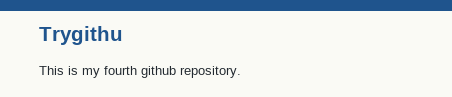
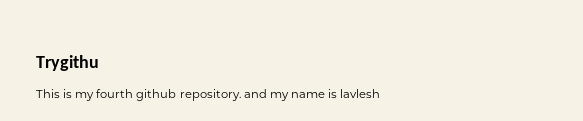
- This is my fourth github repository.
+ This is my fourth github repository. and my name is lavlesh

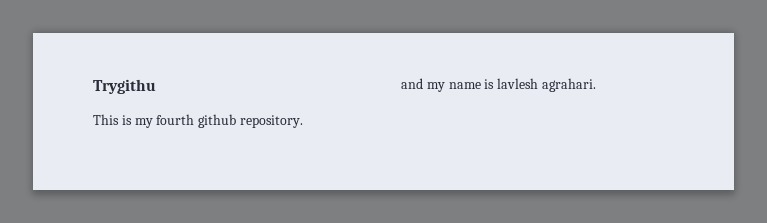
- This is my fourth github repository. and my name is lavlesh
+ This is my fourth github repository.
+ and my name is lavlesh agrahari.

